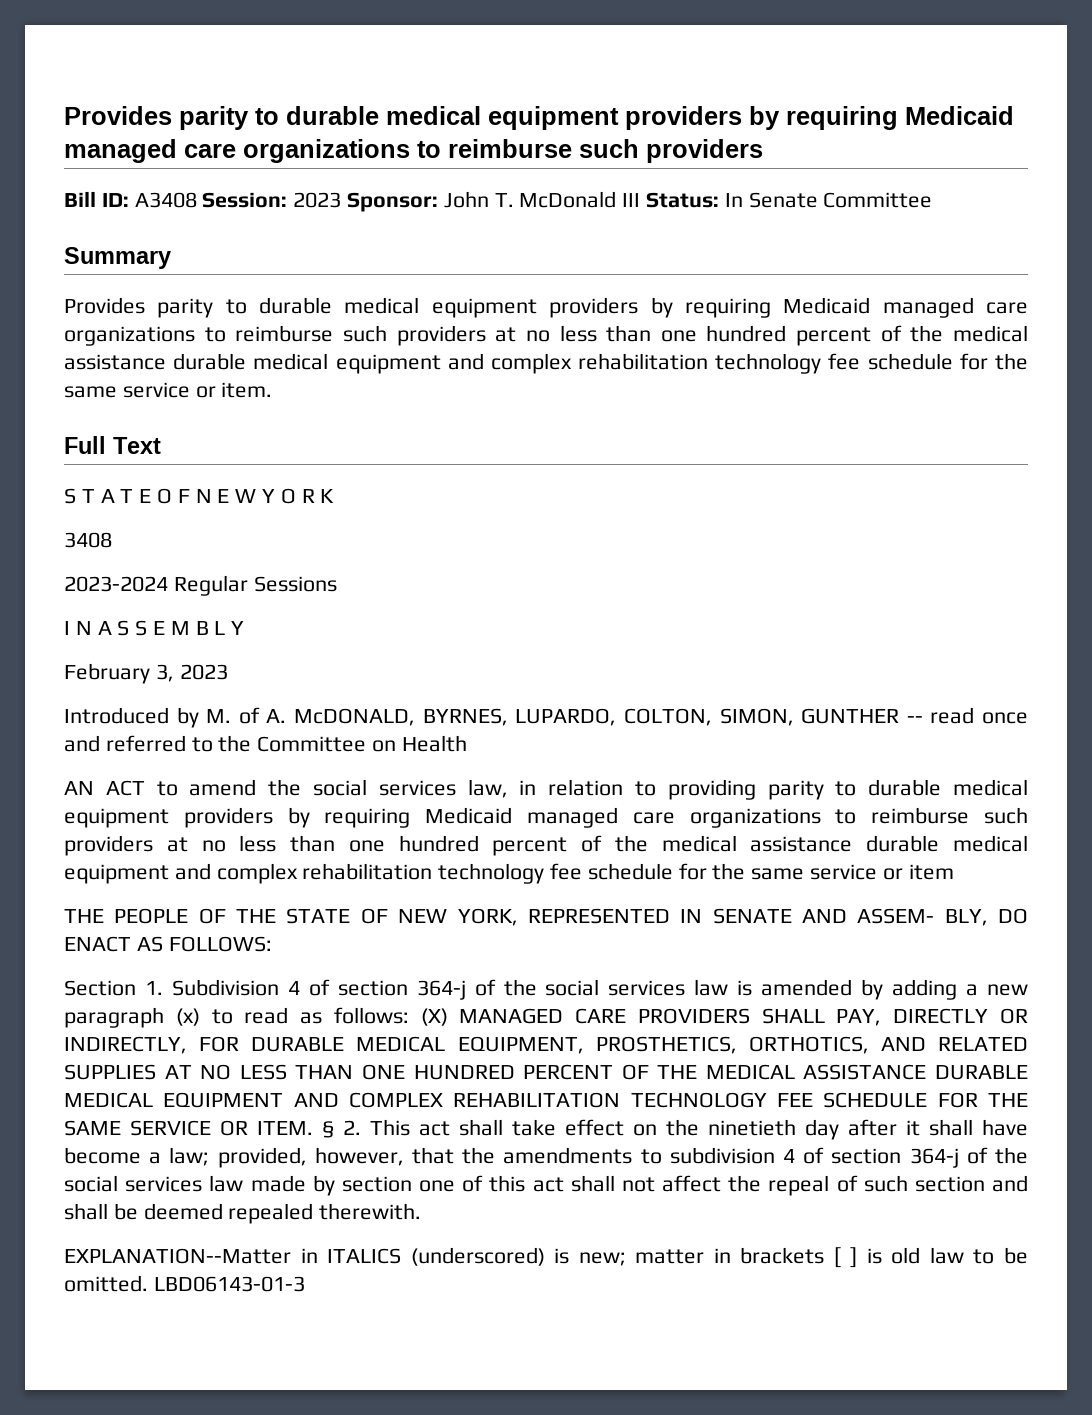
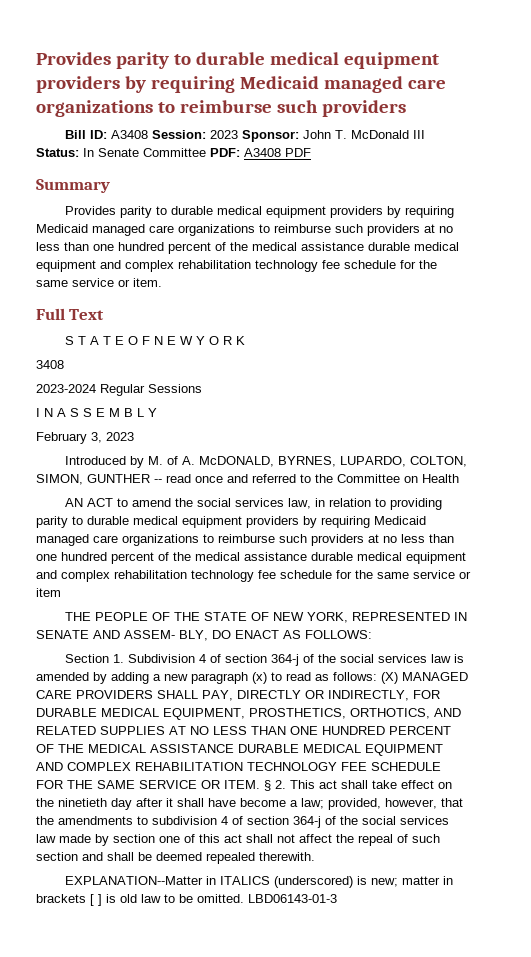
- Bill ID: A3408 Session: 2023 Sponsor: John T. McDonald III Status: In Senate Committee
+ Bill ID: A3408 Session: 2023 Sponsor: John T. McDonald III Status: In Senate Committee PDF: A3408 PDF

